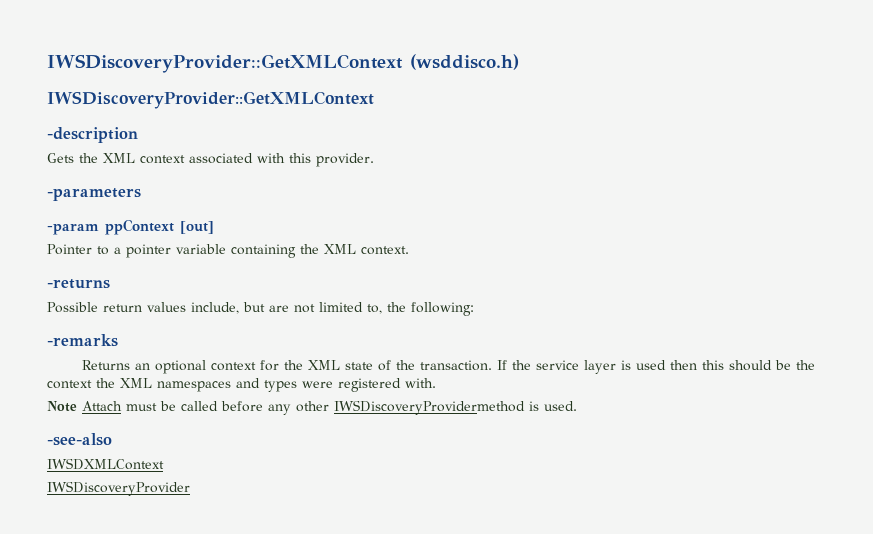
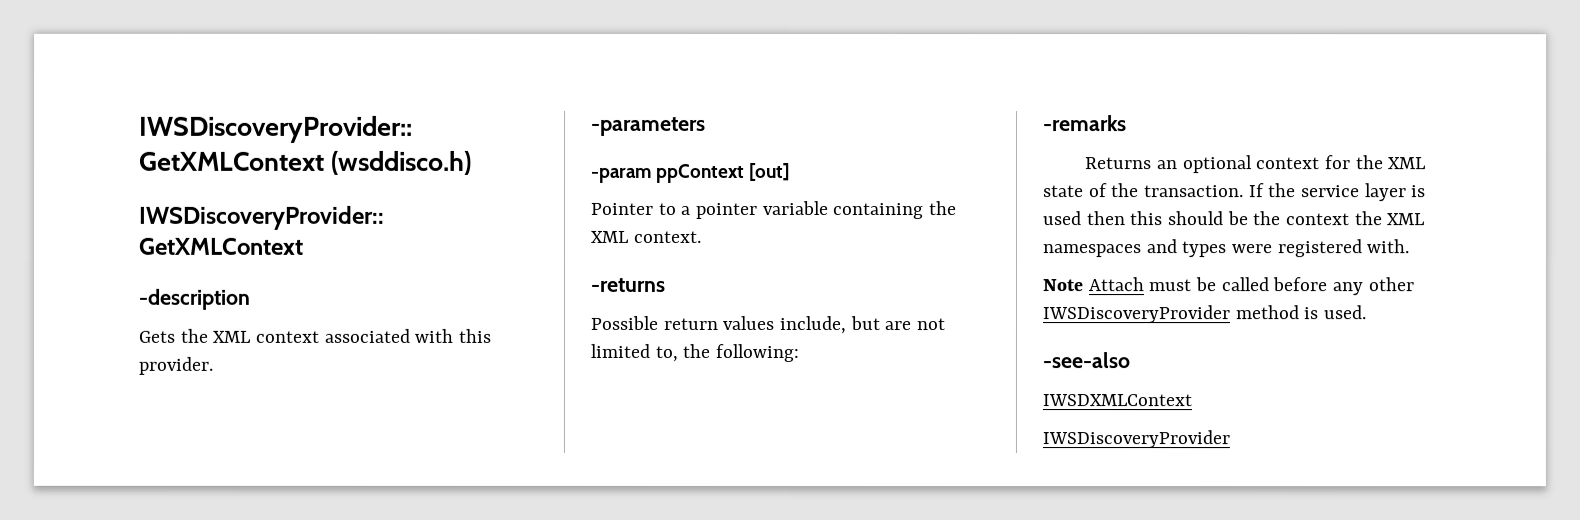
- Note Attach must be called before any other IWSDiscoveryProvidermethod is used.
+ Note Attach must be called before any other IWSDiscoveryProvider method is used.

